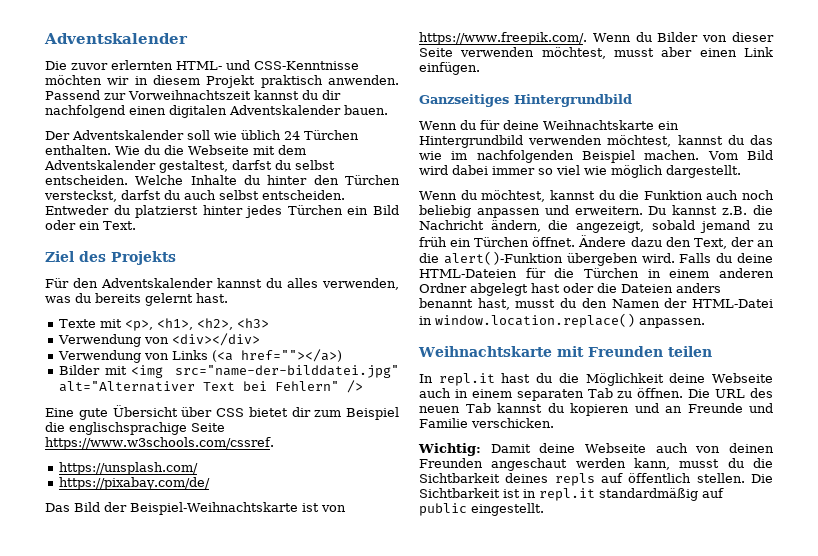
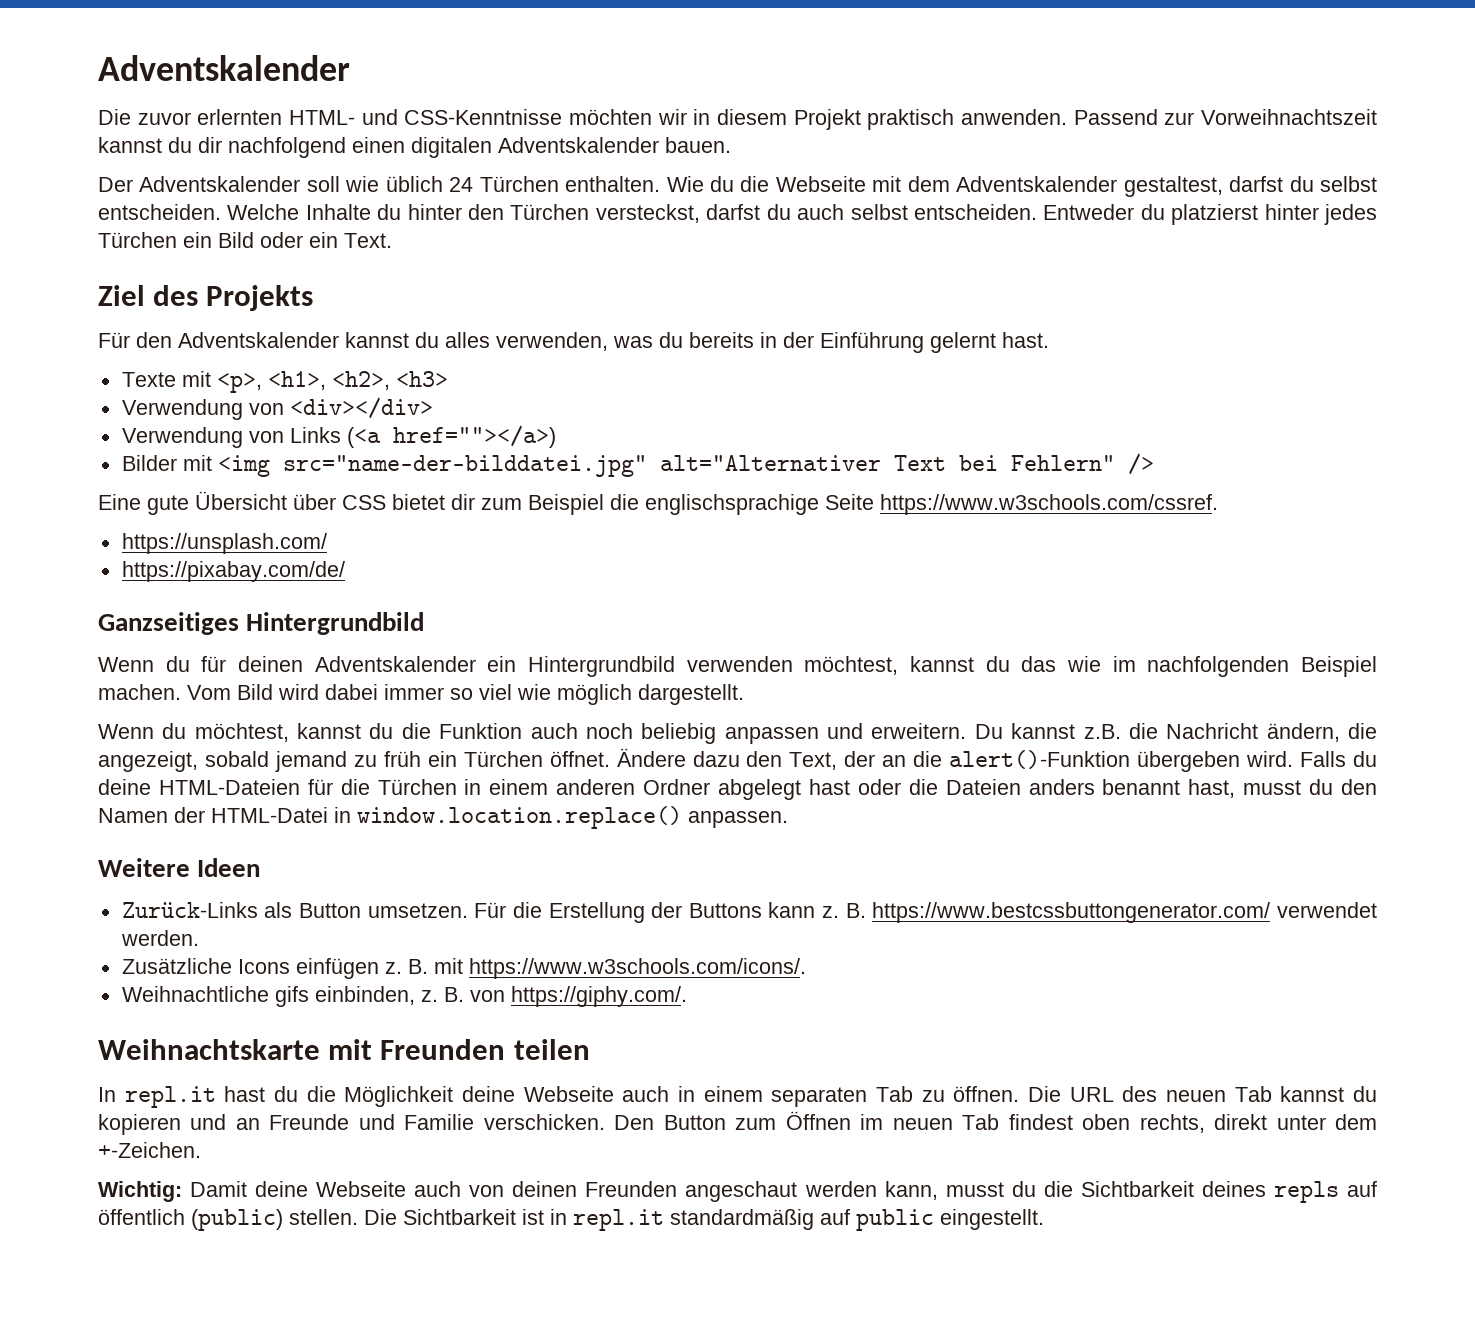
- Für den Adventskalender kannst du alles verwenden, was du bereits gelernt hast.
+ Für den Adventskalender kannst du alles verwenden, was du bereits in der Einführung gelernt hast.
- Das Bild der Beispiel-Weihnachtskarte ist von https://www.freepik.com/. Wenn du Bilder von dieser Seite verwenden möchtest, musst aber einen Link einfügen.
- Wenn du für deine Weihnachtskarte ein Hintergrundbild verwenden möchtest, kannst du das wie im nachfolgenden Beispiel machen.
+ Wenn du für deinen Adventskalender ein Hintergrundbild verwenden möchtest, kannst du das wie im nachfolgenden Beispiel machen.
+ Weitere Ideen
+ Zurück-Links als Button umsetzen. Für die Erstellung der Buttons kann z. B. https://www.bestcssbuttongenerator.com/ verwendet werden.
+ Zusätzliche Icons einfügen z. B. mit https://www.w3schools.com/icons/.
+ Weihnachtliche gifs einbinden, z. B. von https://giphy.com/.
+ Den Button zum Öffnen im neuen Tab findest oben rechts, direkt unter dem +-Zeichen.
- Wichtig: Damit deine Webseite auch von deinen Freunden angeschaut werden kann, musst du die Sichtbarkeit deines repls auf öffentlich stellen.
+ Wichtig: Damit deine Webseite auch von deinen Freunden angeschaut werden kann, musst du die Sichtbarkeit deines repls auf öffentlich (public) stellen.

